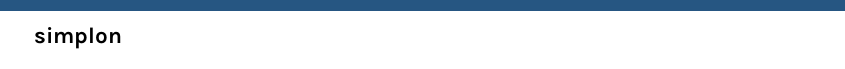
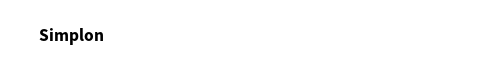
- simplon
+ Simplon

